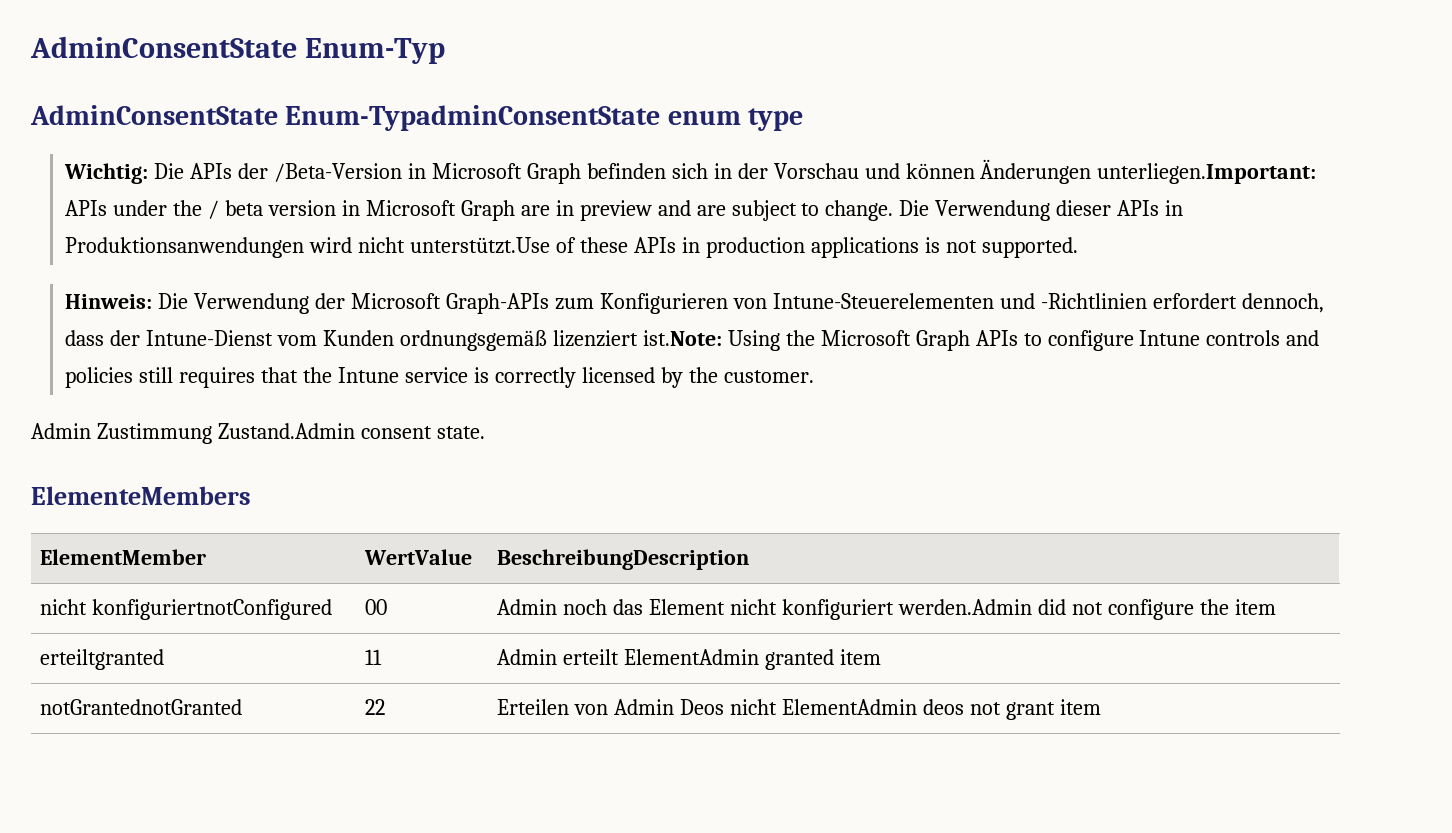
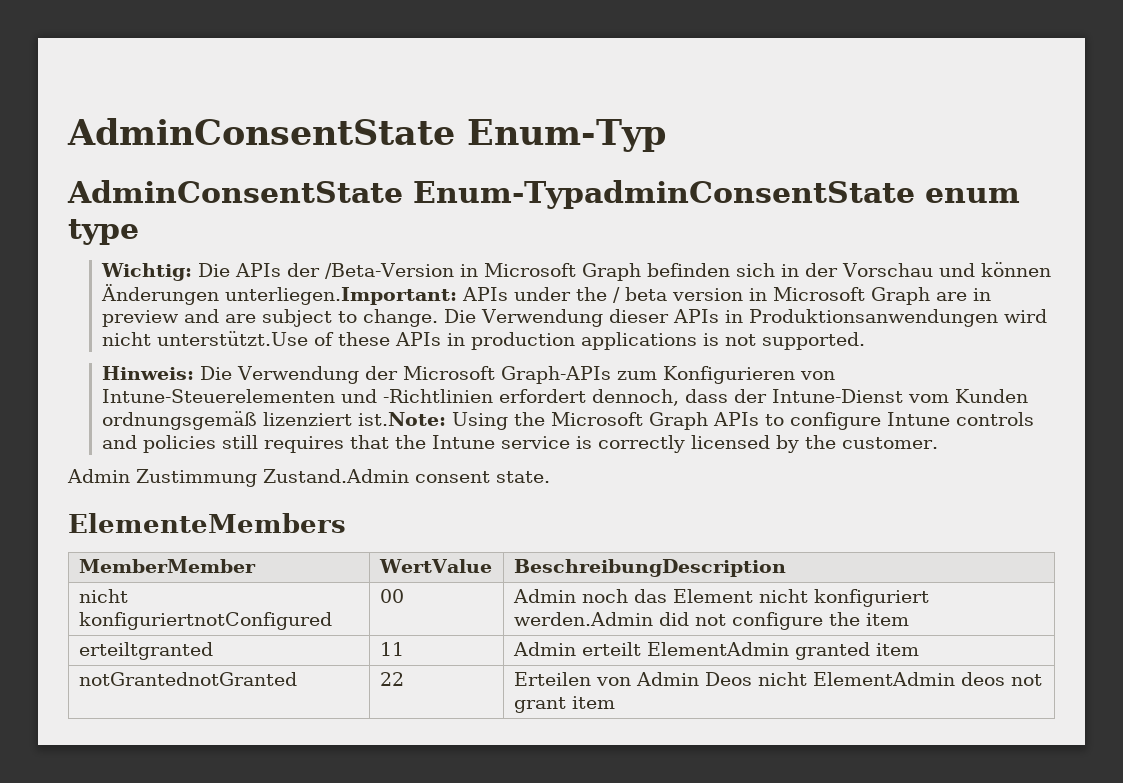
- ElementMember | WertValue | BeschreibungDescription
+ MemberMember | WertValue | BeschreibungDescription

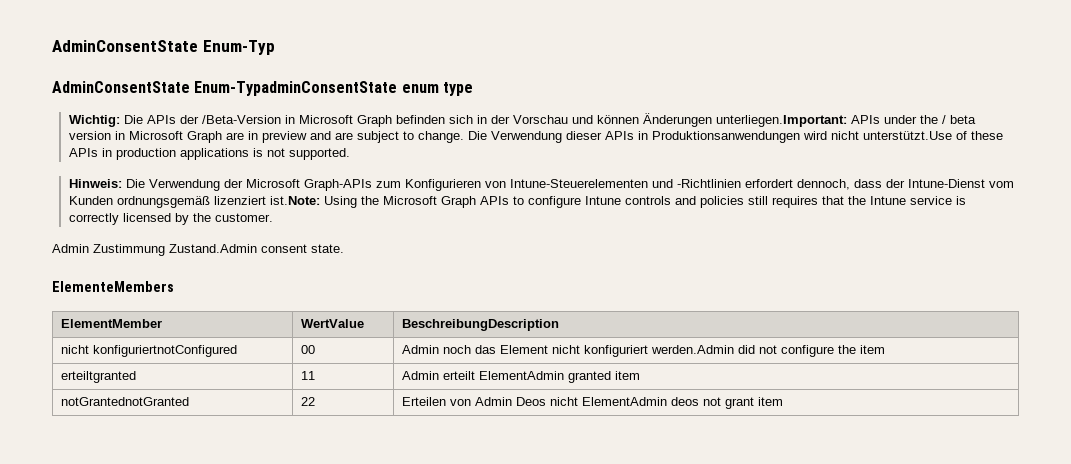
- MemberMember | WertValue | BeschreibungDescription
+ ElementMember | WertValue | BeschreibungDescription

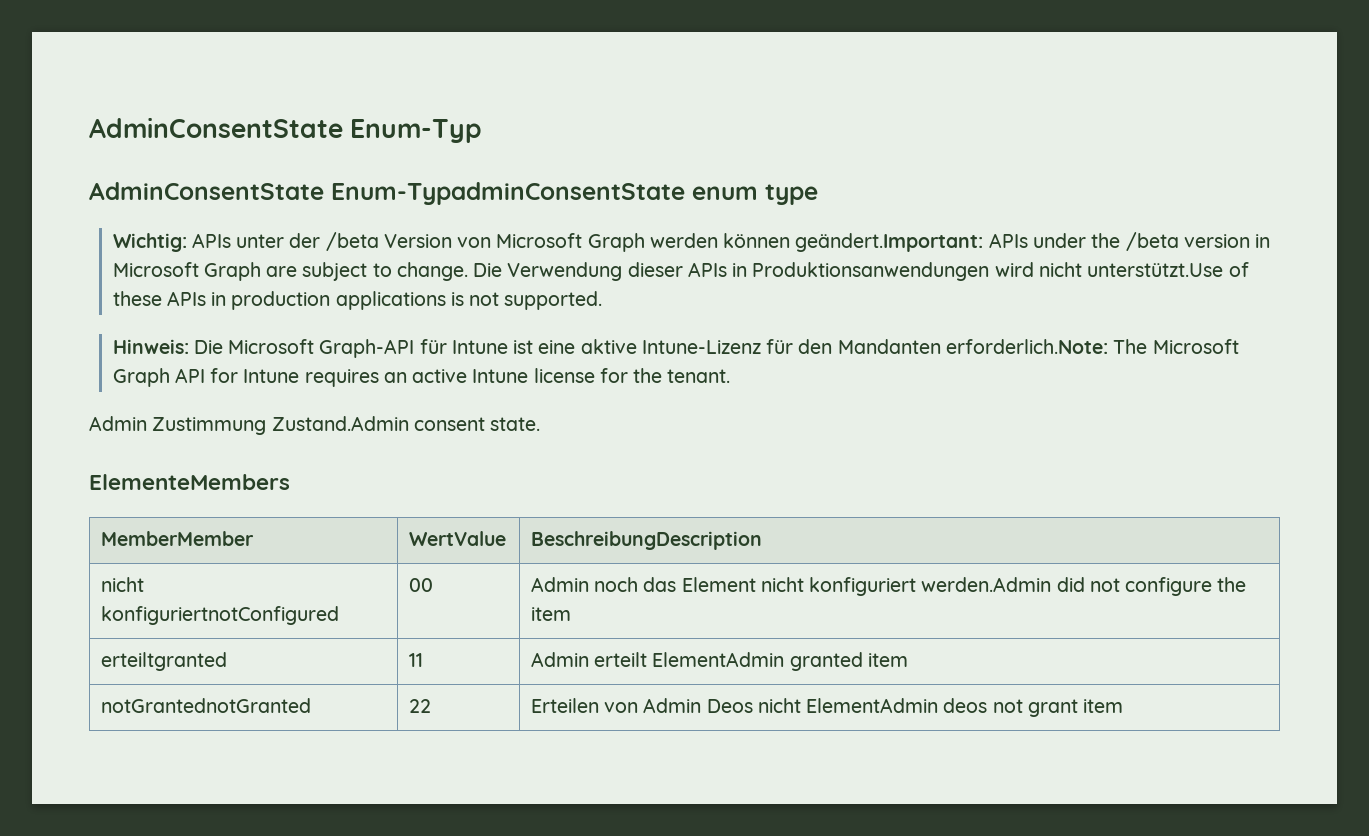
- Wichtig: Die APIs der /Beta-Version in Microsoft Graph befinden sich in der Vorschau und können Änderungen unterliegen.Important: APIs under the / beta version in Microsoft Graph are in preview and are subject to change.
+ Wichtig: APIs unter der /beta Version von Microsoft Graph werden können geändert.Important: APIs under the /beta version in Microsoft Graph are subject to change.
- Hinweis: Die Verwendung der Microsoft Graph-APIs zum Konfigurieren von Intune-Steuerelementen und -Richtlinien erfordert dennoch, dass der Intune-Dienst vom Kunden ordnungsgemäß lizenziert ist.Note: Using the Microsoft Graph APIs to configure Intune controls and policies still requires that the Intune service is correctly licensed by the customer.
+ Hinweis: Die Microsoft Graph-API für Intune ist eine aktive Intune-Lizenz für den Mandanten erforderlich.Note: The Microsoft Graph API for Intune requires an active Intune license for the tenant.
- ElementMember | WertValue | BeschreibungDescription
+ MemberMember | WertValue | BeschreibungDescription

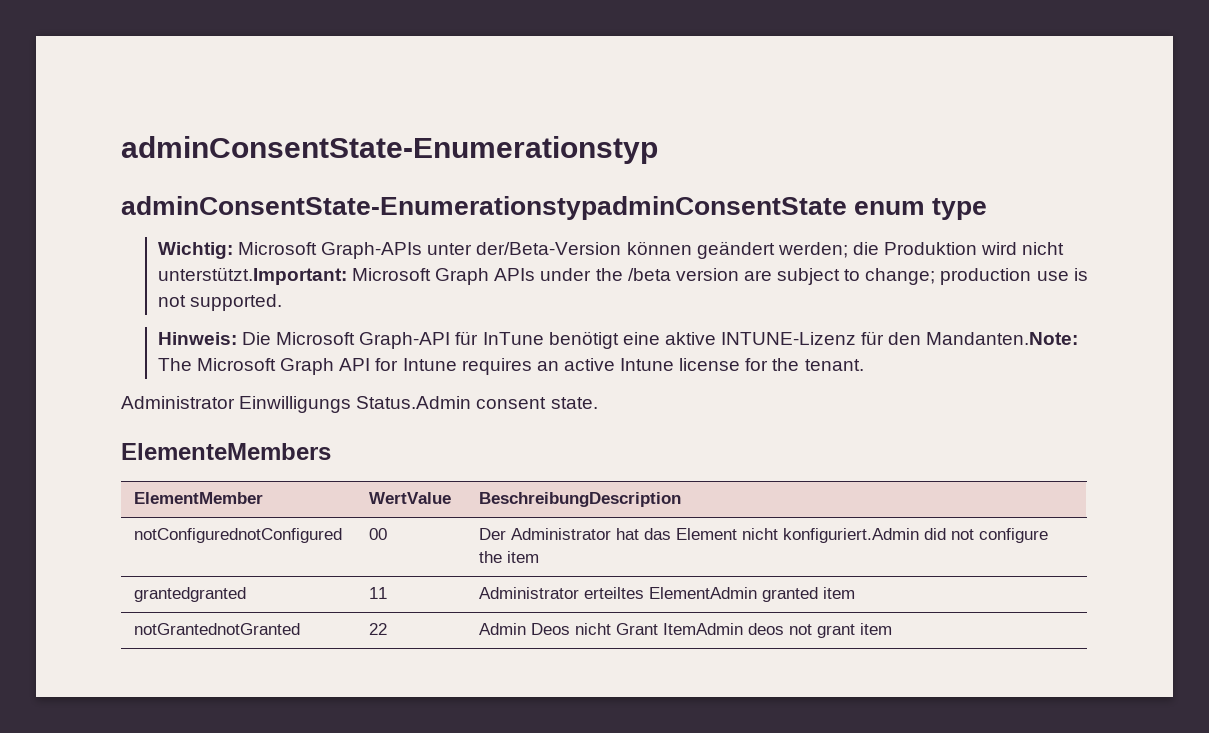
- AdminConsentState Enum-Typ
- AdminConsentState Enum-TypadminConsentState enum type
+ adminConsentState-Enumerationstyp
+ adminConsentState-EnumerationstypadminConsentState enum type
- Wichtig: APIs unter der /beta Version von Microsoft Graph werden können geändert.Important: APIs under the /beta version in Microsoft Graph are subject to change. Die Verwendung dieser APIs in Produktionsanwendungen wird nicht unterstützt.Use of these APIs in production applications is not supported.
+ Wichtig: Microsoft Graph-APIs unter der/Beta-Version können geändert werden; die Produktion wird nicht unterstützt.Important: Microsoft Graph APIs under the /beta version are subject to change; production use is not supported.
- Hinweis: Die Microsoft Graph-API für Intune ist eine aktive Intune-Lizenz für den Mandanten erforderlich.Note: The Microsoft Graph API for Intune requires an active Intune license for the tenant.
+ Hinweis: Die Microsoft Graph-API für InTune benötigt eine aktive INTUNE-Lizenz für den Mandanten.Note: The Microsoft Graph API for Intune requires an active Intune license for the tenant.
- Admin Zustimmung Zustand.Admin consent state.
+ Administrator Einwilligungs Status.Admin consent state.
- MemberMember | WertValue | BeschreibungDescription
+ ElementMember | WertValue | BeschreibungDescription
- nicht konfiguriertnotConfigured | 00 | Admin noch das Element nicht konfiguriert werden.Admin did not configure the item
+ notConfigurednotConfigured | 00 | Der Administrator hat das Element nicht konfiguriert.Admin did not configure the item
- erteiltgranted | 11 | Admin erteilt ElementAdmin granted item
+ grantedgranted | 11 | Administrator erteiltes ElementAdmin granted item
- notGrantednotGranted | 22 | Erteilen von Admin Deos nicht ElementAdmin deos not grant item
+ notGrantednotGranted | 22 | Admin Deos nicht Grant ItemAdmin deos not grant item

